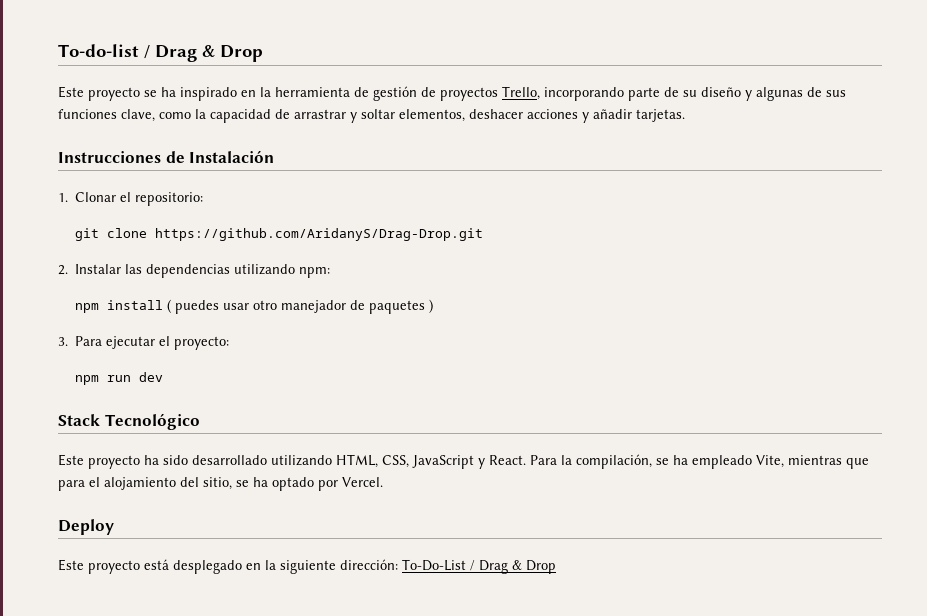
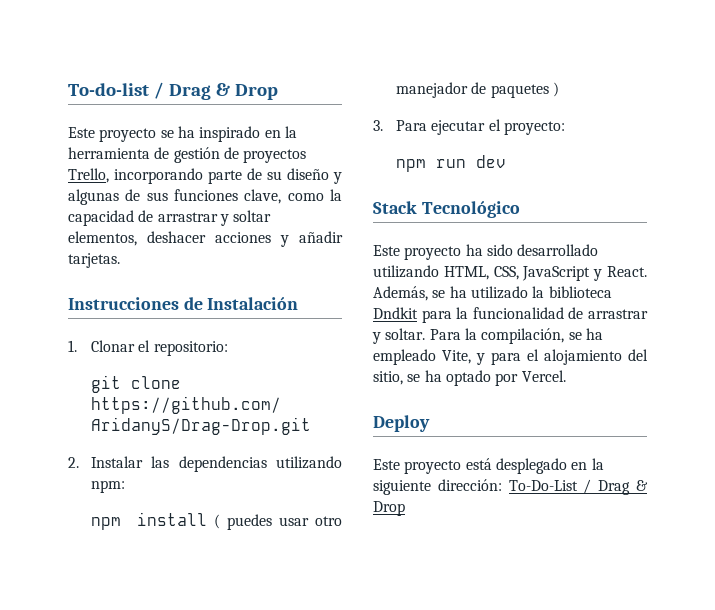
+ Además, se ha utilizado la biblioteca Dndkit para la funcionalidad de arrastrar y soltar.
- Para la compilación, se ha empleado Vite, mientras que para el alojamiento del sitio, se ha optado por Vercel.
+ Para la compilación, se ha empleado Vite, y para el alojamiento del sitio, se ha optado por Vercel.

